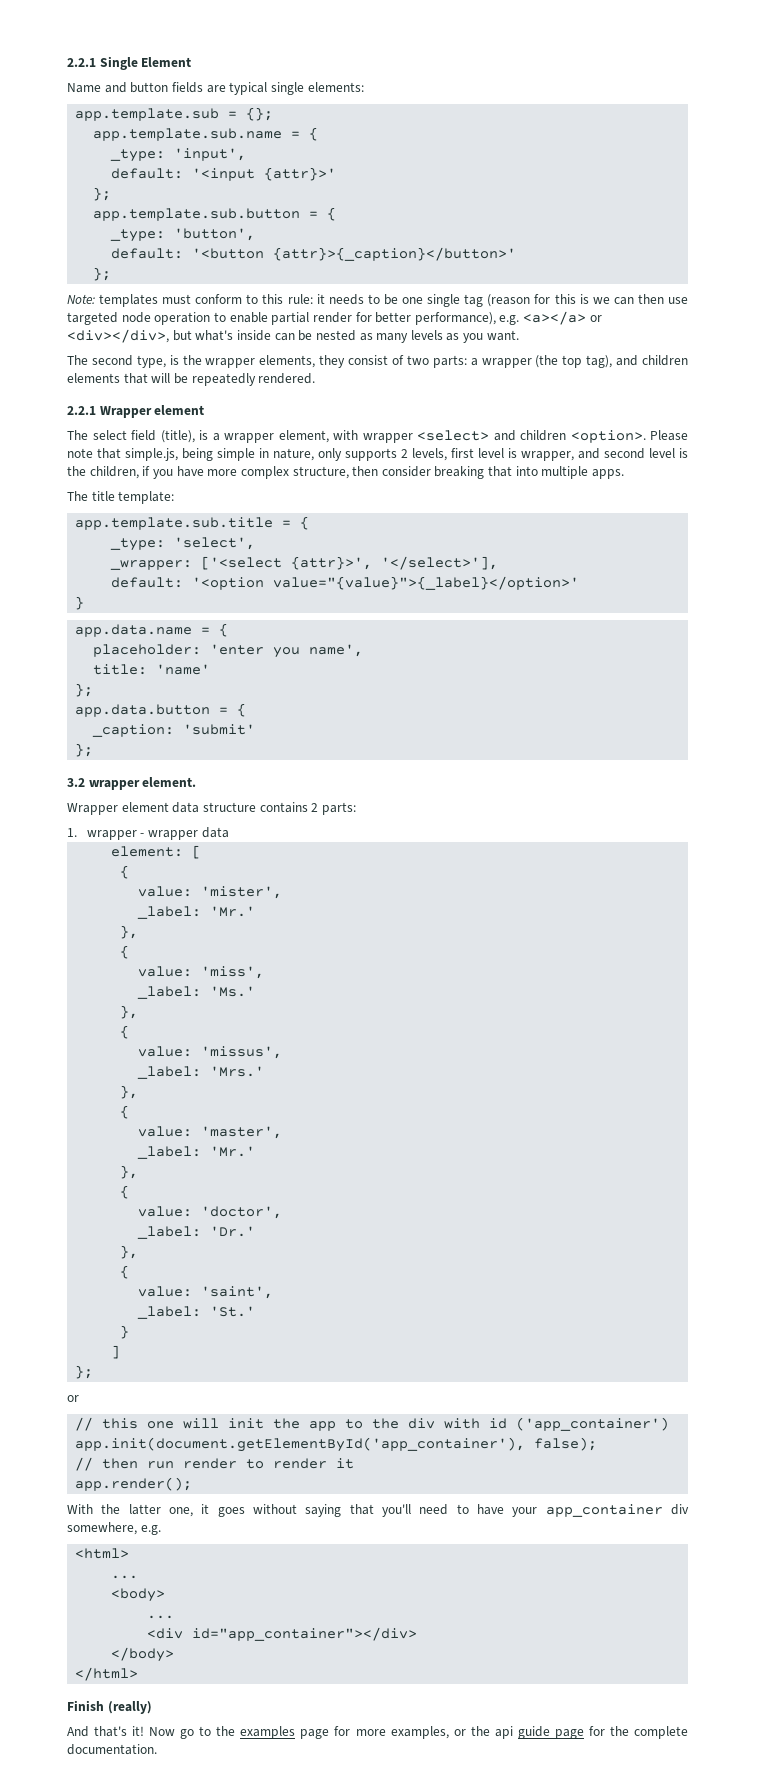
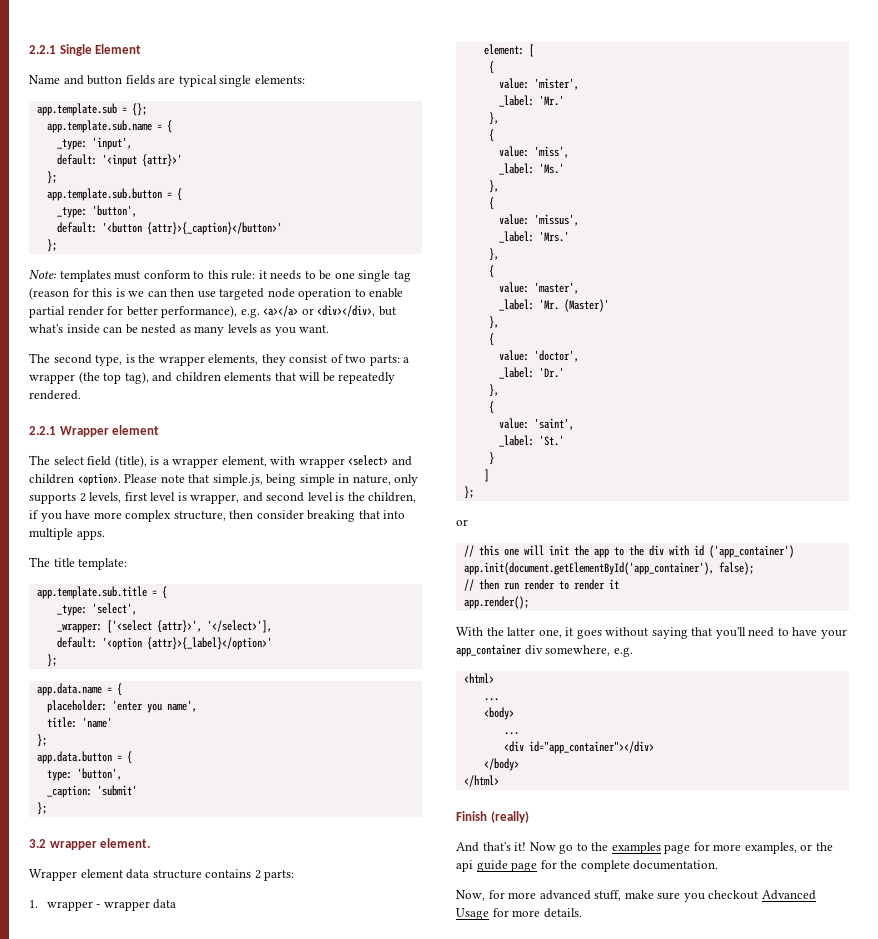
- default: '<option value="{value}">{_label}</option>'
- }
+ default: '<option {attr}>{_label}</option>'
+ };
+ type: 'button',
  value: 'master',
- _label: 'Mr.'
+ _label: 'Mr. (Master)'
+ Now, for more advanced stuff, make sure you checkout Advanced Usage for more details.

